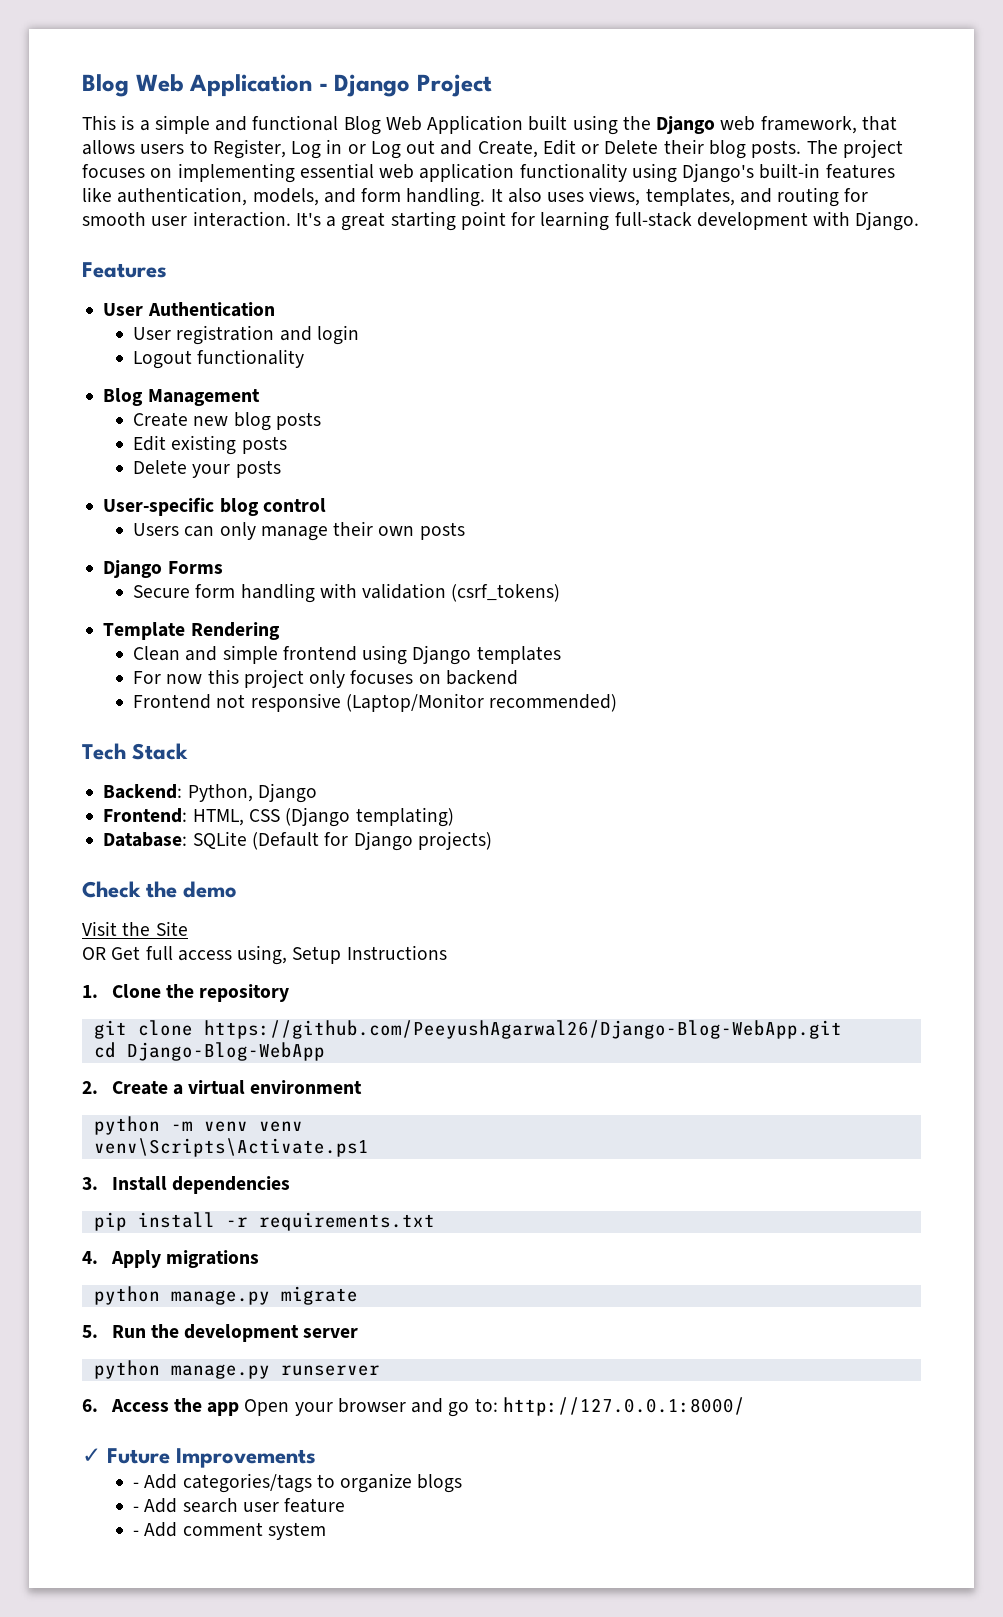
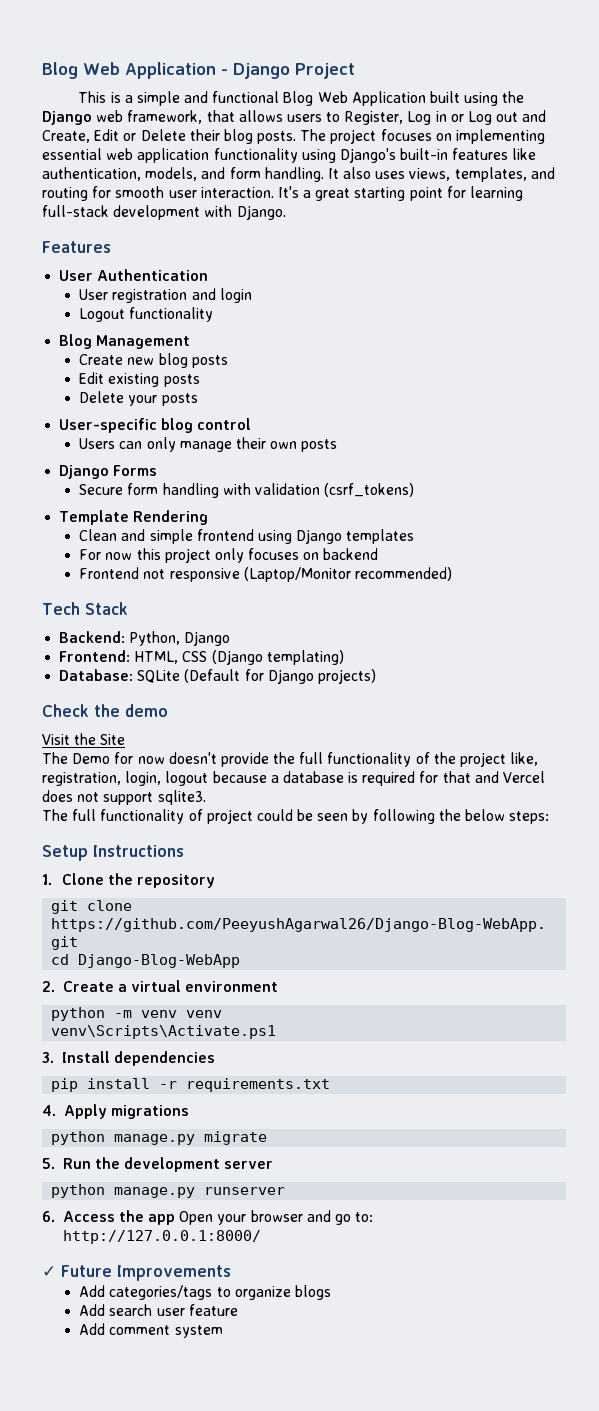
- OR Get full access using, Setup Instructions
+ The Demo for now doesn't provide the full functionality of the project like, registration, login, logout because a database is required for that and Vercel does not support sqlite3.
+ The full functionality of project could be seen by following the below steps:
+ Setup Instructions
- - Add categories/tags to organize blogs
+ Add categories/tags to organize blogs
- - Add search user feature
+ Add search user feature
- - Add comment system
+ Add comment system

